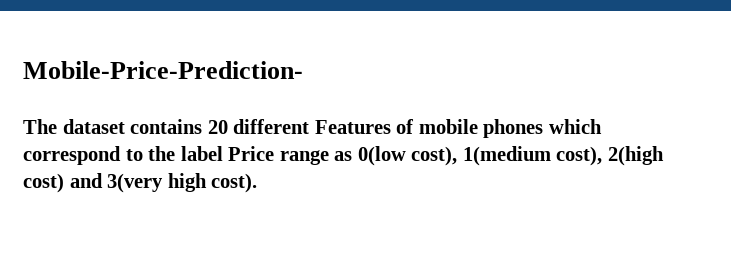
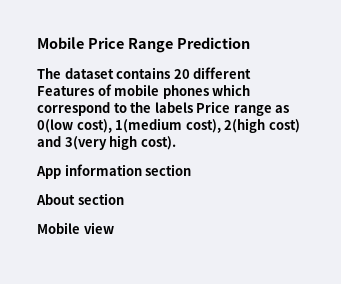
- Mobile-Price-Prediction-
+ Mobile Price Range Prediction
- The dataset contains 20 different Features of mobile phones which correspond to the label Price range as 0(low cost), 1(medium cost), 2(high cost) and 3(very high cost).
+ The dataset contains 20 different Features of mobile phones which correspond to the labels Price range as 0(low cost), 1(medium cost), 2(high cost) and 3(very high cost).
+ App information section
+ About section
+ Mobile view

